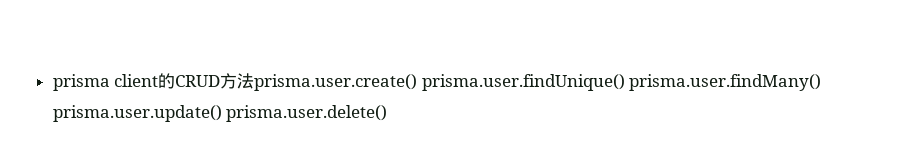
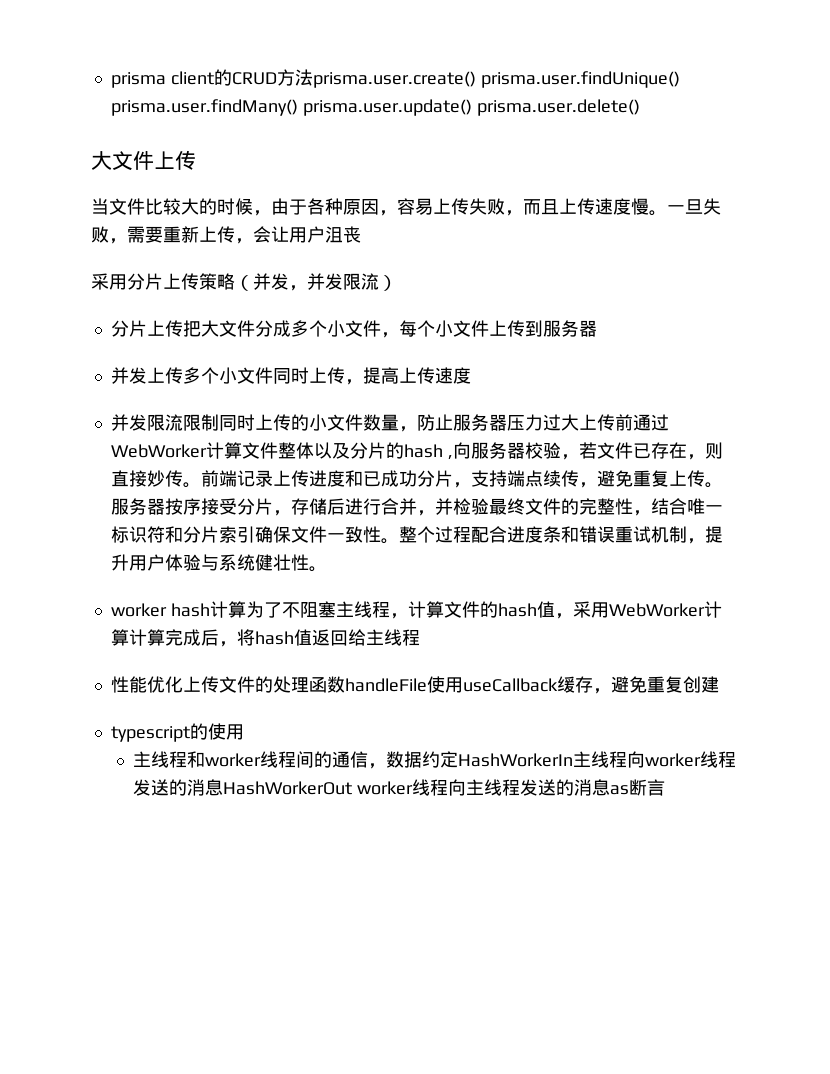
+ 大文件上传
+ 当文件比较大的时候，由于各种原因，容易上传失败，而且上传速度慢。一旦失败，需要重新上传，会让用户沮丧
+ 采用分片上传策略（并发，并发限流）
+ 分片上传把大文件分成多个小文件，每个小文件上传到服务器
+ 并发上传多个小文件同时上传，提高上传速度
+ 并发限流限制同时上传的小文件数量，防止服务器压力过大上传前通过WebWorker计算文件整体以及分片的hash ,向服务器校验，若文件已存在，则直接妙传。前端记录上传进度和已成功分片，支持端点续传，避免重复上传。服务器按序接受分片，存储后进行合并，并检验最终文件的完整性，结合唯一标识符和分片索引确保文件一致性。整个过程配合进度条和错误重试机制，提升用户体验与系统健壮性。
+ worker hash计算为了不阻塞主线程，计算文件的hash值，采用WebWorker计算计算完成后，将hash值返回给主线程
+ 性能优化上传文件的处理函数handleFile使用useCallback缓存，避免重复创建
+ typescript的使用
+ 主线程和worker线程间的通信，数据约定HashWorkerIn主线程向worker线程发送的消息HashWorkerOut worker线程向主线程发送的消息as断言

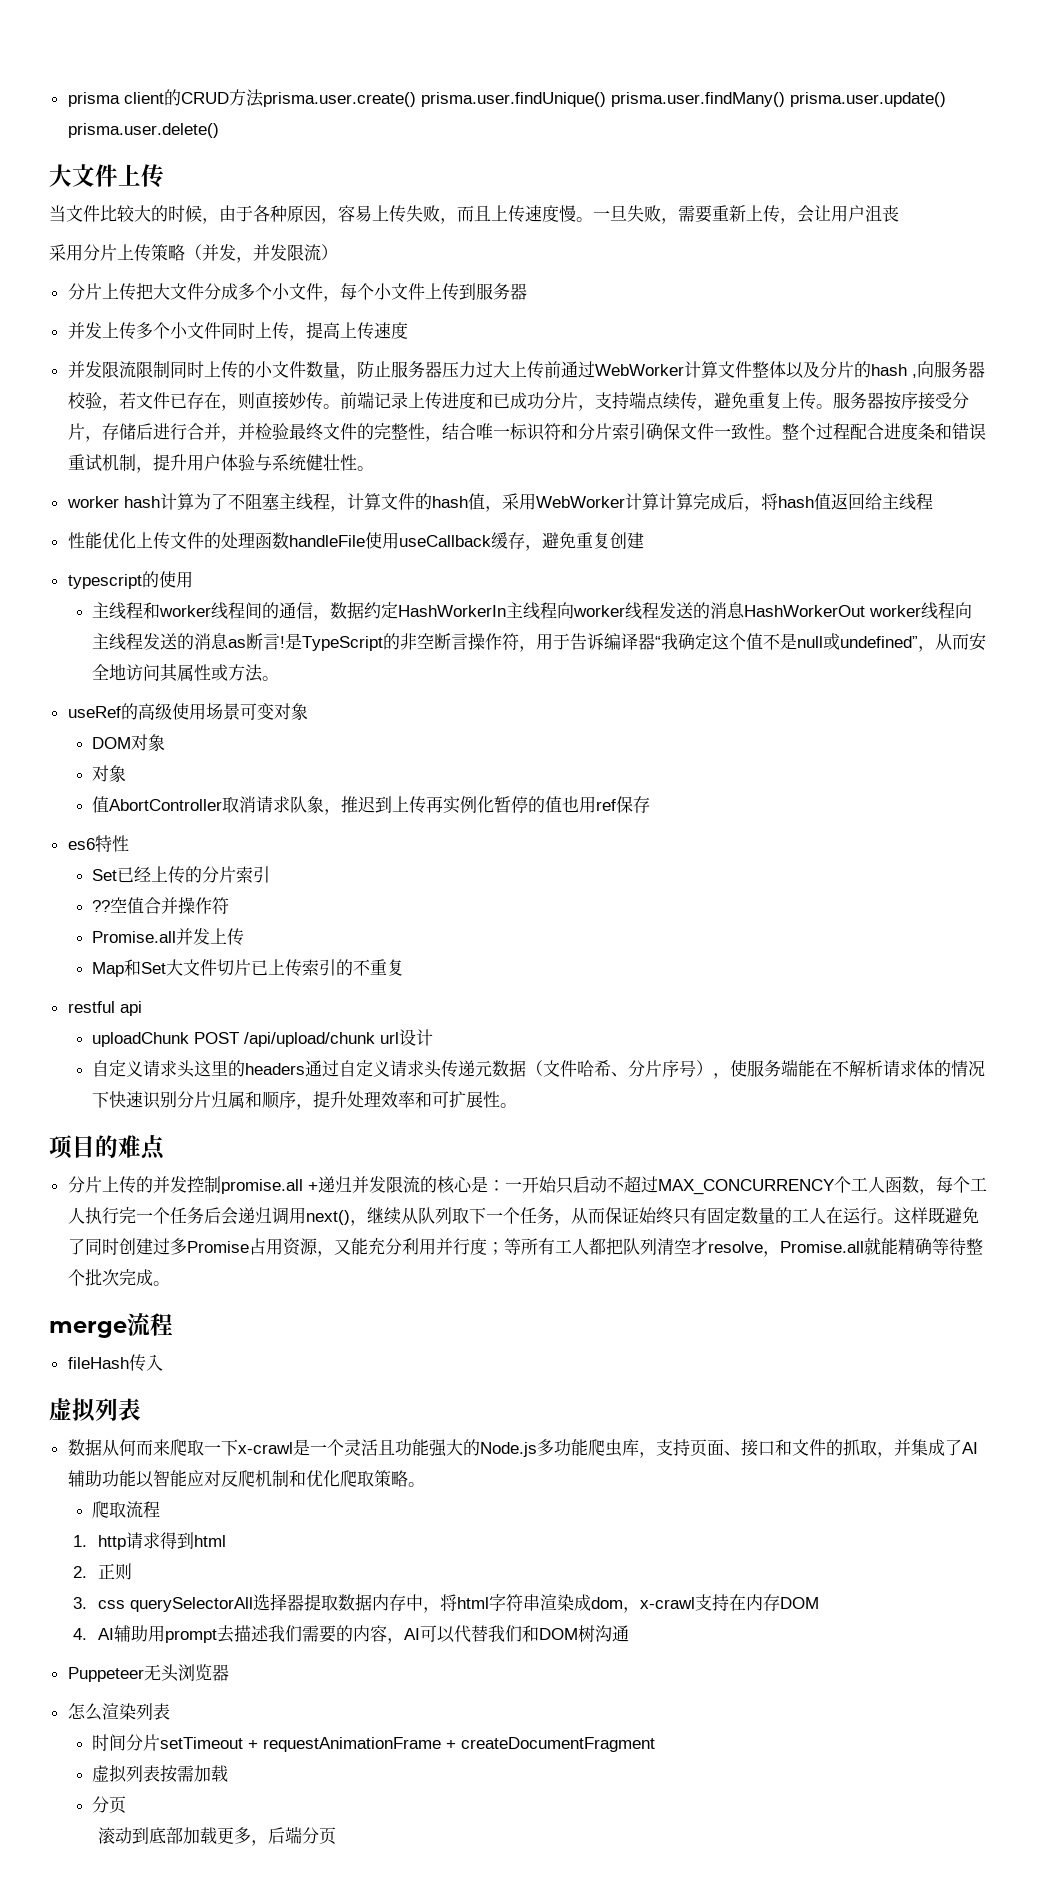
- 主线程和worker线程间的通信，数据约定HashWorkerIn主线程向worker线程发送的消息HashWorkerOut worker线程向主线程发送的消息as断言
+ 主线程和worker线程间的通信，数据约定HashWorkerIn主线程向worker线程发送的消息HashWorkerOut worker线程向主线程发送的消息as断言!是TypeScript的非空断言操作符，用于告诉编译器“我确定这个值不是null或undefined”，从而安全地访问其属性或方法。
+ useRef的高级使用场景可变对象
+ DOM对象
+ 对象
+ 值AbortController取消请求队象，推迟到上传再实例化暂停的值也用ref保存
+ es6特性
+ Set已经上传的分片索引
+ ??空值合并操作符
+ Promise.all并发上传
+ Map和Set大文件切片已上传索引的不重复
+ restful api
+ uploadChunk POST /api/upload/chunk url设计
+ 自定义请求头这里的headers通过自定义请求头传递元数据（文件哈希、分片序号），使服务端能在不解析请求体的情况下快速识别分片归属和顺序，提升处理效率和可扩展性。
+ 项目的难点
+ 分片上传的并发控制promise.all +递归并发限流的核心是：一开始只启动不超过MAX_CONCURRENCY个工人函数，每个工人执行完一个任务后会递归调用next()，继续从队列取下一个任务，从而保证始终只有固定数量的工人在运行。这样既避免了同时创建过多Promise占用资源，又能充分利用并行度；等所有工人都把队列清空才resolve，Promise.all就能精确等待整个批次完成。
+ merge流程
+ fileHash传入
+ 虚拟列表
+ 数据从何而来爬取一下x-crawl是一个灵活且功能强大的Node.js多功能爬虫库，支持页面、接口和文件的抓取，并集成了AI辅助功能以智能应对反爬机制和优化爬取策略。
+ 爬取流程
+ 1. http请求得到html
+ 2.正则
+ 3. css querySelectorAll选择器提取数据内存中，将html字符串渲染成dom，x-crawl支持在内存DOM
+ 4. AI辅助用prompt去描述我们需要的内容，AI可以代替我们和DOM树沟通
+ Puppeteer无头浏览器
+ 怎么渲染列表
+ 时间分片setTimeout + requestAnimationFrame + createDocumentFragment
+ 虚拟列表按需加载
+ 分页
+ 滚动到底部加载更多，后端分页

